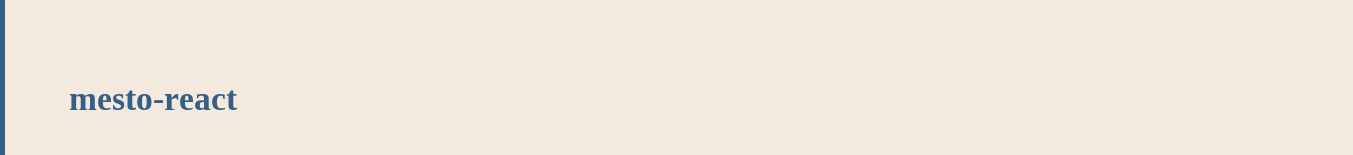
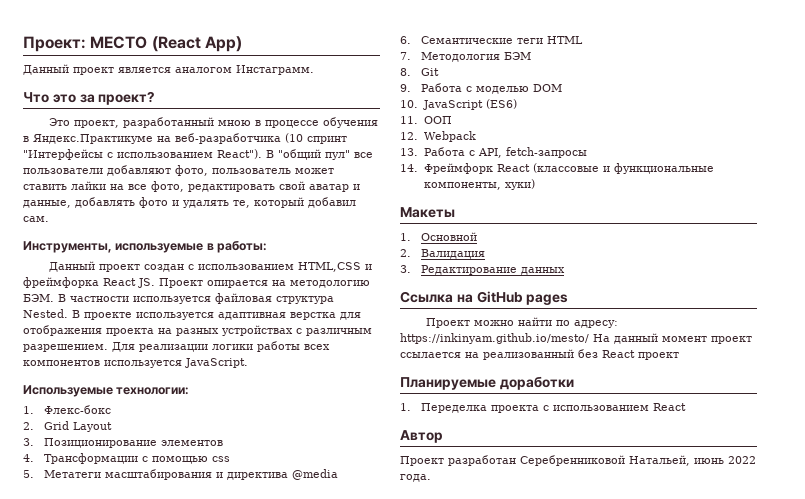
- mesto-react
+ Проект: МЕСТО (React App)
+ Данный проект является аналогом Инстаграмм.
+ Что это за проект?
+ Это проект, разработанный мною в процессе обучения в Яндекс.Практикуме на веб-разработчика (10 спринт "Интерфейсы с использованием React"). В "общий пул" все пользователи добавляют фото, пользователь может ставить лайки на все фото, редактировать свой аватар и данные, добавлять фото и удалять те, который добавил сам.
+ Инструменты, используемые в работы:
+ Данный проект создан с использованием HTML,CSS и фреймфорка React JS. Проект опирается на методологию БЭМ. В частности используется файловая структура Nested. В проекте используется адаптивная верстка для отображения проекта на разных устройствах с различным разрешением. Для реализации логики работы всех компонентов используется JavaScript.
+ Используемые технологии:
+ 1. Флекс-бокс
+ 2. Grid Layout
+ 3. Позиционирование элементов
+ 4. Трансформации с помощью css
+ 5. Метатеги масштабирования и директива @media
+ 6. Семантические теги HTML
+ 7. Методология БЭМ
+ 8. Git
+ 9. Работа с моделью DOM
+ 10. JavaScript (ES6)
+ 11. ООП
+ 12. Webpack
+ 13. Работа с API, fetch-запросы
+ 14. Фреймфорк React (классовые и функциональные компоненты, хуки)
+ Макеты
+ 1. Основной
+ 2. Валидация
+ 3. Редактирование данных
+ Ссылка на GitHub pages
+ Проект можно найти по адресу: https://inkinyam.github.io/mesto/ На данный момент проект ссылается на реализованный без React проект
+ Планируемые доработки
+ 1. Переделка проекта с использованием React
+ Автор
+ Проект разработан Серебренниковой Натальей, июнь 2022 года.

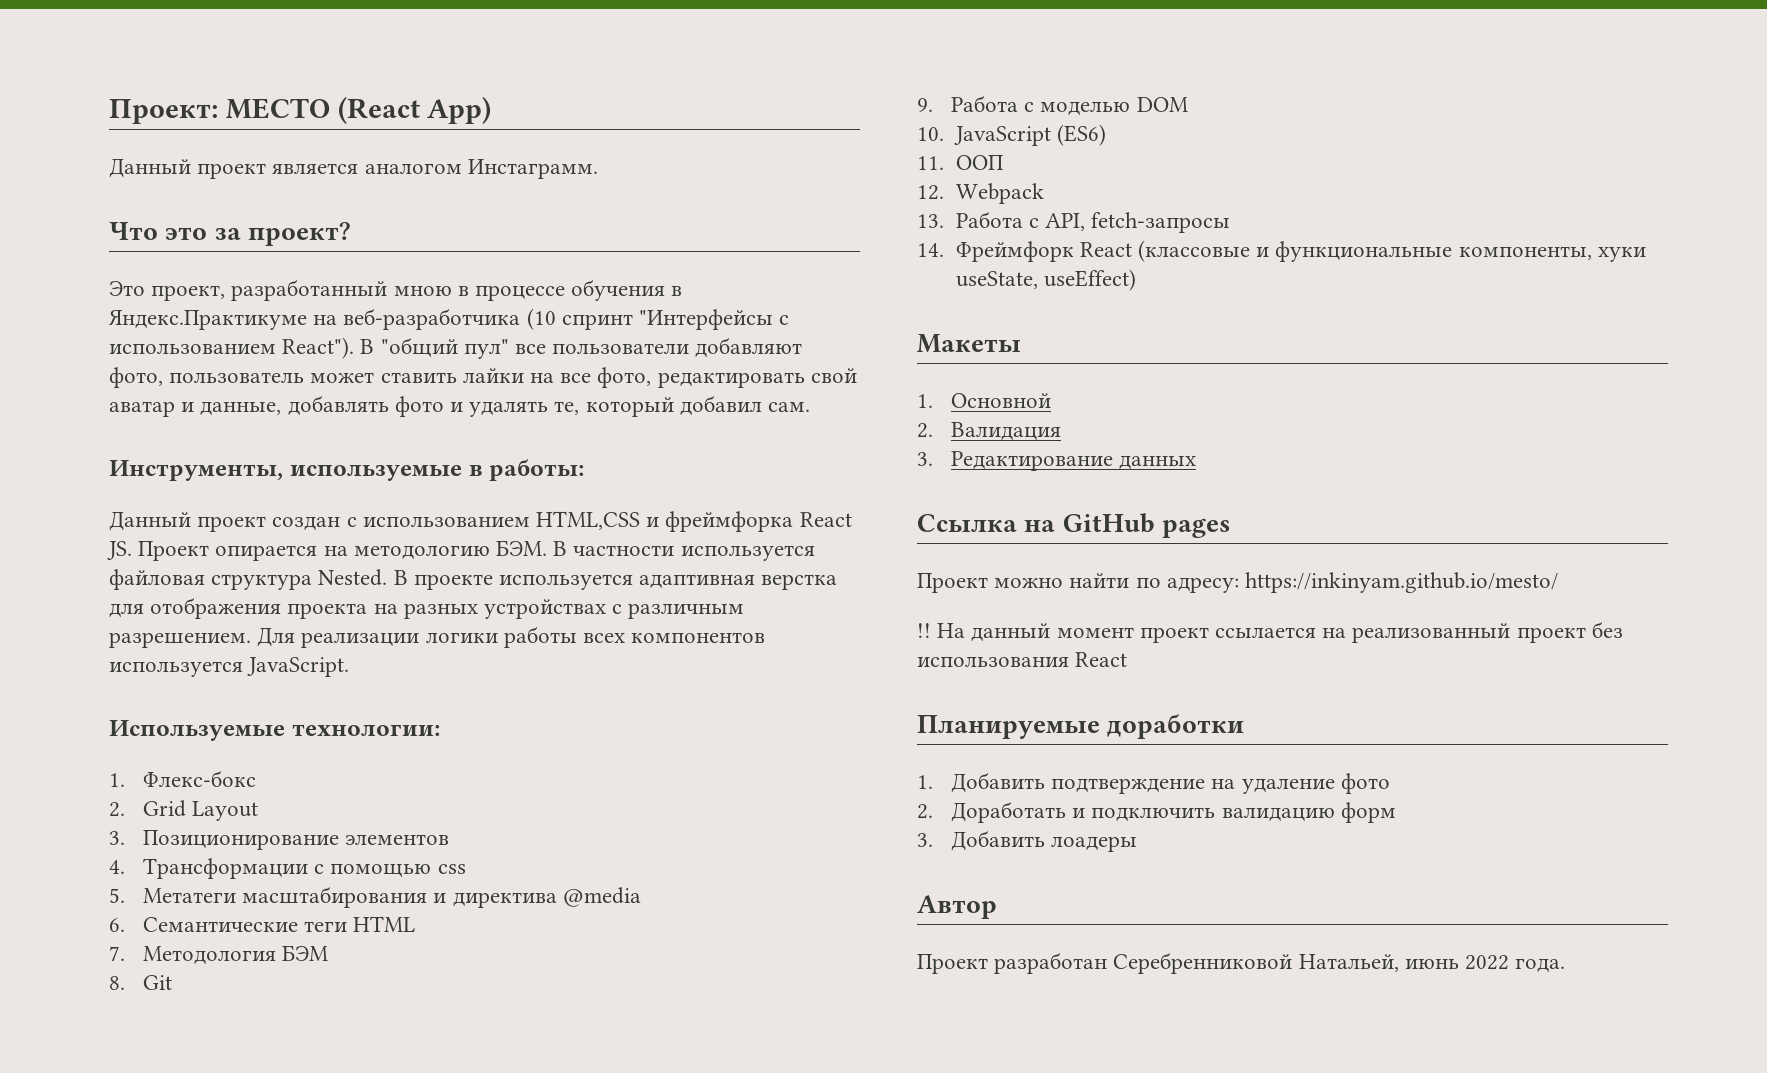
- 14. Фреймфорк React (классовые и функциональные компоненты, хуки)
+ 14. Фреймфорк React (классовые и функциональные компоненты, хуки useState, useEffect)
- Проект можно найти по адресу: https://inkinyam.github.io/mesto/ На данный момент проект ссылается на реализованный без React проект
+ Проект можно найти по адресу: https://inkinyam.github.io/mesto/
+ !! На данный момент проект ссылается на реализованный проект без использования React
- 1. Переделка проекта с использованием React
+ 1. Добавить подтверждение на удаление фото
+ 2. Доработать и подключить валидацию форм
+ 3. Добавить лоадеры

